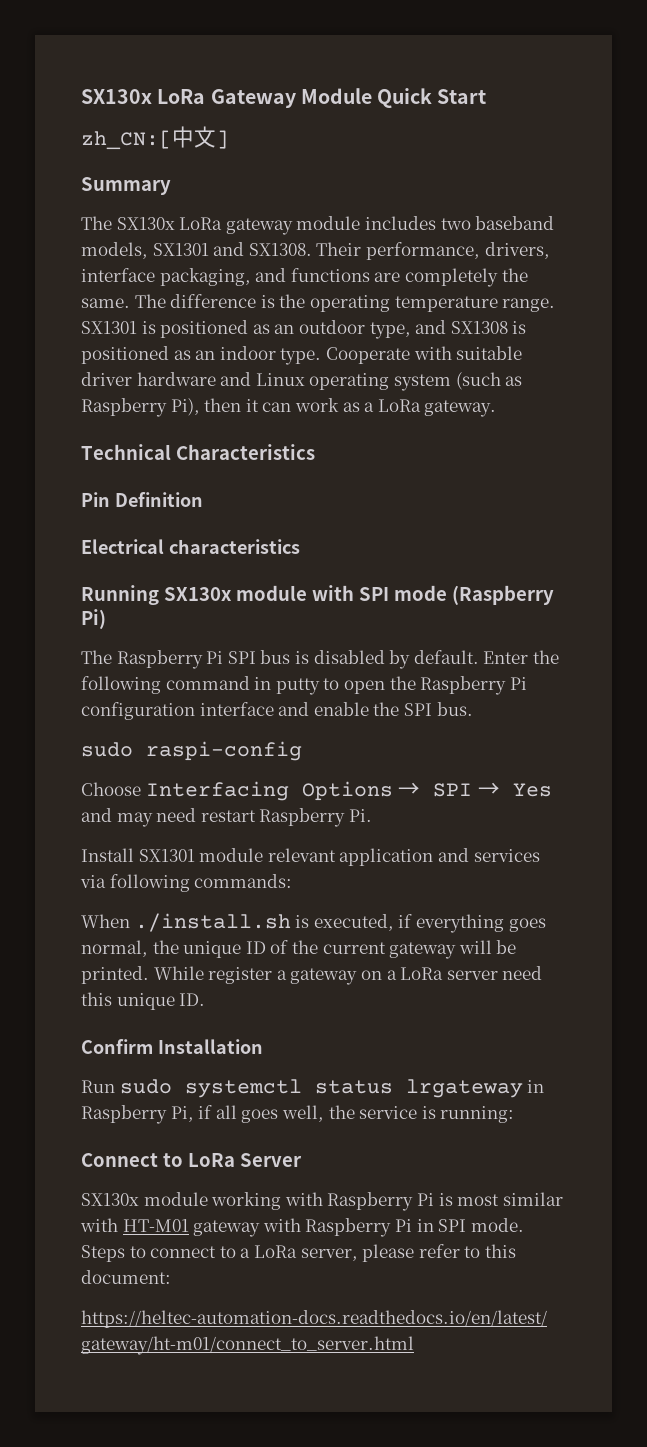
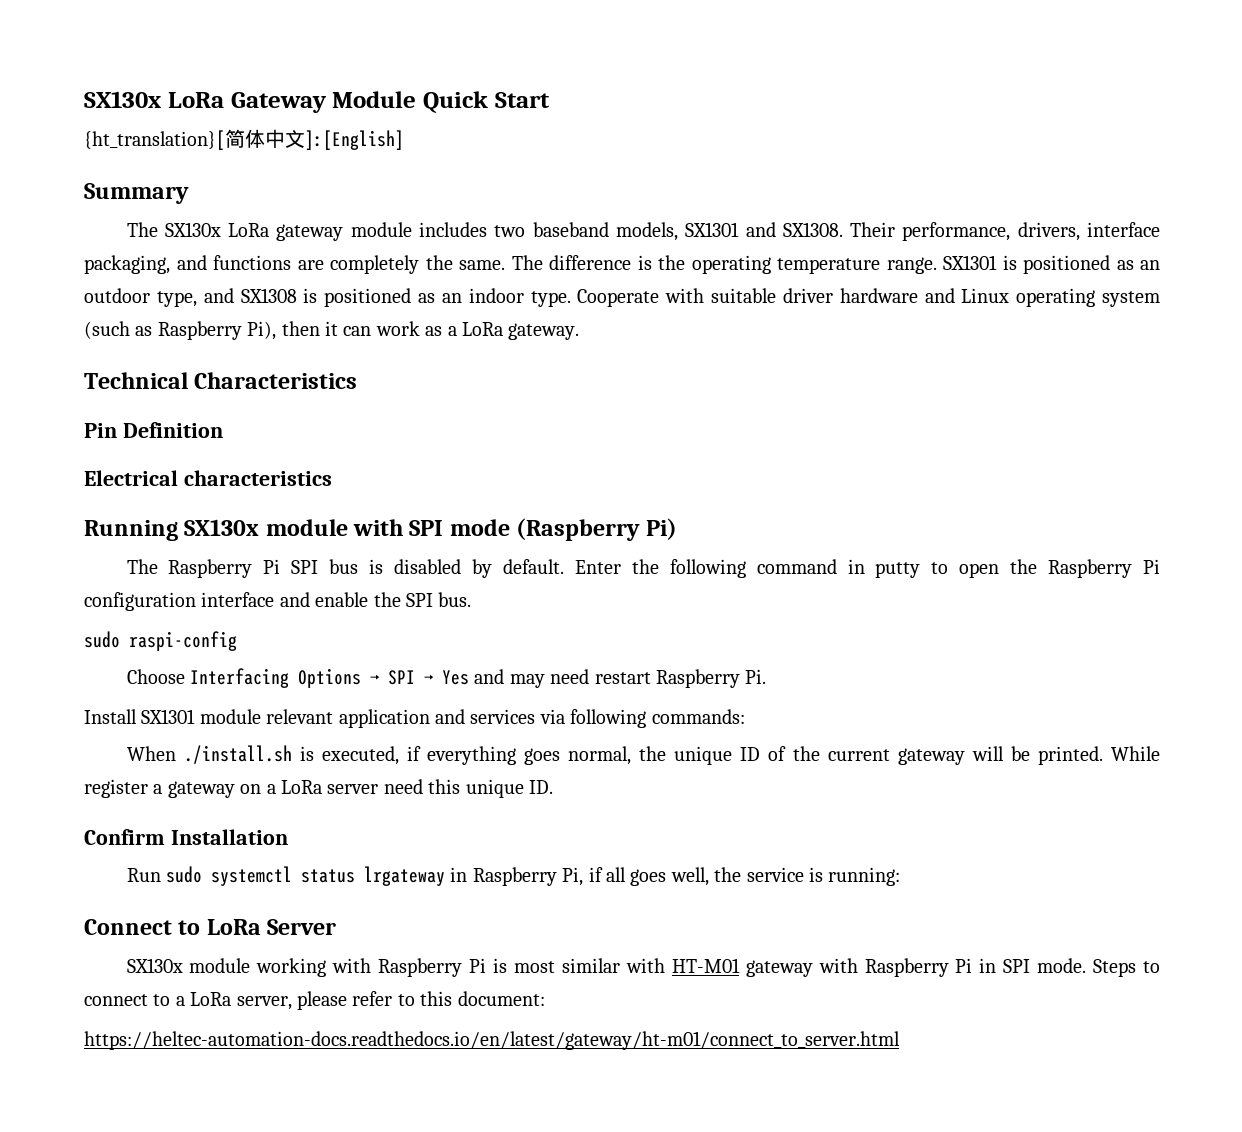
- zh_CN:[中文]
+ {ht_translation}[简体中文]:[English]

